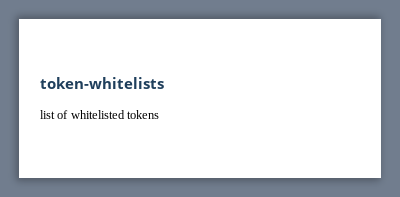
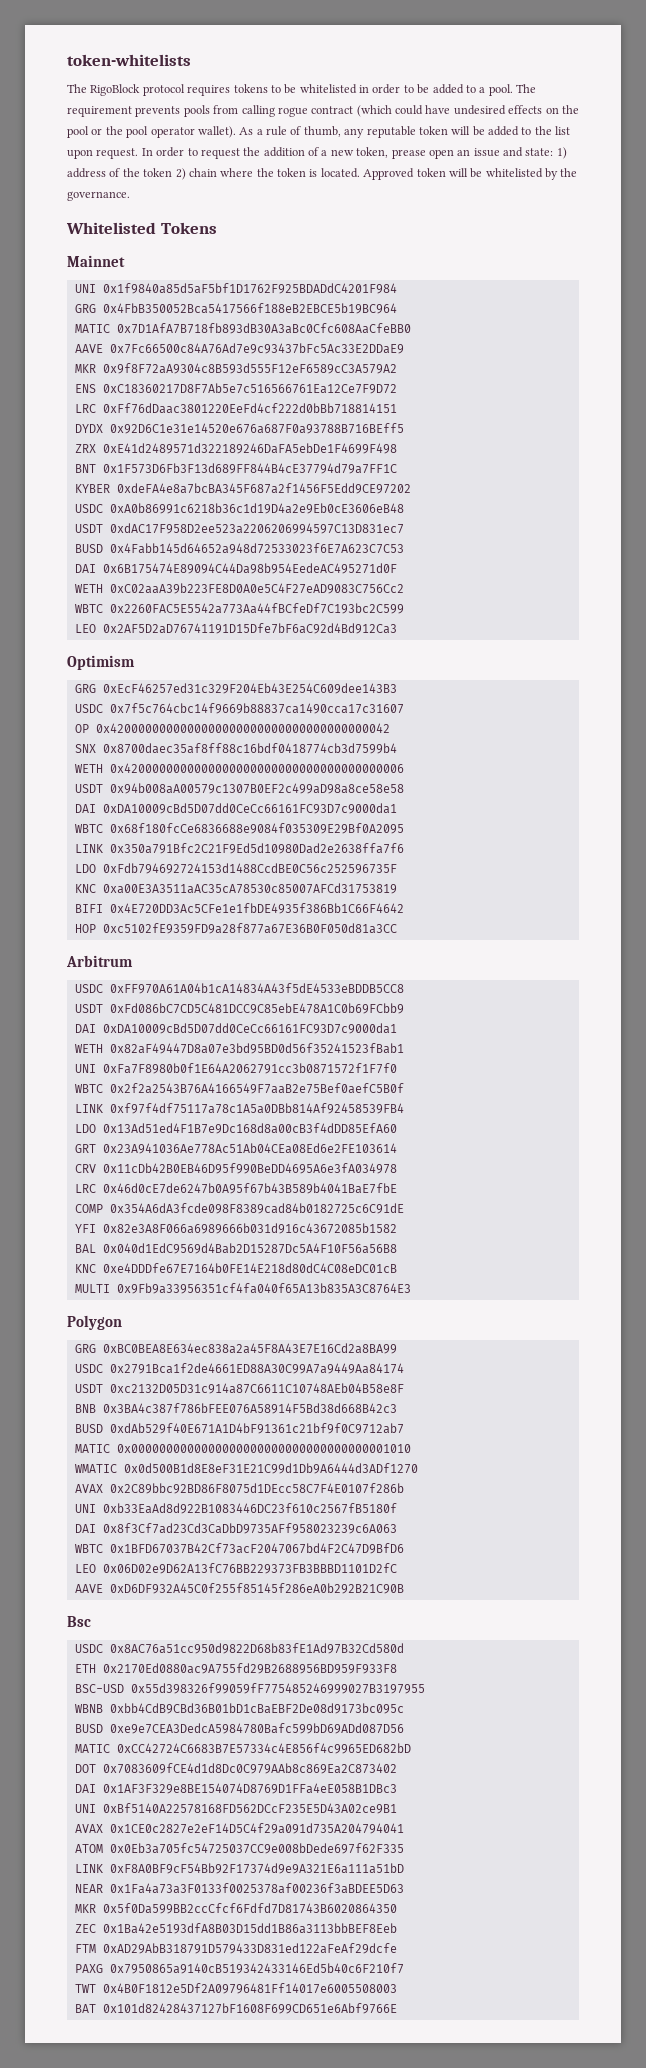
- list of whitelisted tokens
+ The RigoBlock protocol requires tokens to be whitelisted in order to be added to a pool. The requirement prevents pools from calling rogue contract (which could have undesired effects on the pool or the pool operator wallet). As a rule of thumb, any reputable token will be added to the list upon request. In order to request the addition of a new token, prease open an issue and state: 1) address of the token 2) chain where the token is located. Approved token will be whitelisted by the governance.
+ Whitelisted Tokens
+ Mainnet
+ UNI 0x1f9840a85d5aF5bf1D1762F925BDADdC4201F984
+ GRG 0x4FbB350052Bca5417566f188eB2EBCE5b19BC964
+ MATIC 0x7D1AfA7B718fb893dB30A3aBc0Cfc608AaCfeBB0
+ AAVE 0x7Fc66500c84A76Ad7e9c93437bFc5Ac33E2DDaE9
+ MKR 0x9f8F72aA9304c8B593d555F12eF6589cC3A579A2
+ ENS 0xC18360217D8F7Ab5e7c516566761Ea12Ce7F9D72
+ LRC 0xFf76dDaac3801220EeFd4cf222d0bBb718814151
+ DYDX 0x92D6C1e31e14520e676a687F0a93788B716BEff5
+ ZRX 0xE41d2489571d322189246DaFA5ebDe1F4699F498
+ BNT 0x1F573D6Fb3F13d689FF844B4cE37794d79a7FF1C
+ KYBER 0xdeFA4e8a7bcBA345F687a2f1456F5Edd9CE97202
+ USDC 0xA0b86991c6218b36c1d19D4a2e9Eb0cE3606eB48
+ USDT 0xdAC17F958D2ee523a2206206994597C13D831ec7
+ BUSD 0x4Fabb145d64652a948d72533023f6E7A623C7C53
+ DAI 0x6B175474E89094C44Da98b954EedeAC495271d0F
+ WETH 0xC02aaA39b223FE8D0A0e5C4F27eAD9083C756Cc2
+ WBTC 0x2260FAC5E5542a773Aa44fBCfeDf7C193bc2C599
+ LEO 0x2AF5D2aD76741191D15Dfe7bF6aC92d4Bd912Ca3
+ Optimism
+ GRG 0xEcF46257ed31c329F204Eb43E254C609dee143B3
+ USDC 0x7f5c764cbc14f9669b88837ca1490cca17c31607
+ OP 0x4200000000000000000000000000000000000042
+ SNX 0x8700daec35af8ff88c16bdf0418774cb3d7599b4
+ WETH 0x4200000000000000000000000000000000000006
+ USDT 0x94b008aA00579c1307B0EF2c499aD98a8ce58e58
+ DAI 0xDA10009cBd5D07dd0CeCc66161FC93D7c9000da1
+ WBTC 0x68f180fcCe6836688e9084f035309E29Bf0A2095
+ LINK 0x350a791Bfc2C21F9Ed5d10980Dad2e2638ffa7f6
+ LDO 0xFdb794692724153d1488CcdBE0C56c252596735F
+ KNC 0xa00E3A3511aAC35cA78530c85007AFCd31753819
+ BIFI 0x4E720DD3Ac5CFe1e1fbDE4935f386Bb1C66F4642
+ HOP 0xc5102fE9359FD9a28f877a67E36B0F050d81a3CC
+ Arbitrum
+ USDC 0xFF970A61A04b1cA14834A43f5dE4533eBDDB5CC8
+ USDT 0xFd086bC7CD5C481DCC9C85ebE478A1C0b69FCbb9
+ DAI 0xDA10009cBd5D07dd0CeCc66161FC93D7c9000da1
+ WETH 0x82aF49447D8a07e3bd95BD0d56f35241523fBab1
+ UNI 0xFa7F8980b0f1E64A2062791cc3b0871572f1F7f0
+ WBTC 0x2f2a2543B76A4166549F7aaB2e75Bef0aefC5B0f
+ LINK 0xf97f4df75117a78c1A5a0DBb814Af92458539FB4
+ LDO 0x13Ad51ed4F1B7e9Dc168d8a00cB3f4dDD85EfA60
+ GRT 0x23A941036Ae778Ac51Ab04CEa08Ed6e2FE103614
+ CRV 0x11cDb42B0EB46D95f990BeDD4695A6e3fA034978
+ LRC 0x46d0cE7de6247b0A95f67b43B589b4041BaE7fbE
+ COMP 0x354A6dA3fcde098F8389cad84b0182725c6C91dE
+ YFI 0x82e3A8F066a6989666b031d916c43672085b1582
+ BAL 0x040d1EdC9569d4Bab2D15287Dc5A4F10F56a56B8
+ KNC 0xe4DDDfe67E7164b0FE14E218d80dC4C08eDC01cB
+ MULTI 0x9Fb9a33956351cf4fa040f65A13b835A3C8764E3
+ Polygon
+ GRG 0xBC0BEA8E634ec838a2a45F8A43E7E16Cd2a8BA99
+ USDC 0x2791Bca1f2de4661ED88A30C99A7a9449Aa84174
+ USDT 0xc2132D05D31c914a87C6611C10748AEb04B58e8F
+ BNB 0x3BA4c387f786bFEE076A58914F5Bd38d668B42c3
+ BUSD 0xdAb529f40E671A1D4bF91361c21bf9f0C9712ab7
+ MATIC 0x0000000000000000000000000000000000001010
+ WMATIC 0x0d500B1d8E8eF31E21C99d1Db9A6444d3ADf1270
+ AVAX 0x2C89bbc92BD86F8075d1DEcc58C7F4E0107f286b
+ UNI 0xb33EaAd8d922B1083446DC23f610c2567fB5180f
+ DAI 0x8f3Cf7ad23Cd3CaDbD9735AFf958023239c6A063
+ WBTC 0x1BFD67037B42Cf73acF2047067bd4F2C47D9BfD6
+ LEO 0x06D02e9D62A13fC76BB229373FB3BBBD1101D2fC
+ AAVE 0xD6DF932A45C0f255f85145f286eA0b292B21C90B
+ Bsc
+ USDC 0x8AC76a51cc950d9822D68b83fE1Ad97B32Cd580d
+ ETH 0x2170Ed0880ac9A755fd29B2688956BD959F933F8
+ BSC-USD 0x55d398326f99059fF775485246999027B3197955
+ WBNB 0xbb4CdB9CBd36B01bD1cBaEBF2De08d9173bc095c
+ BUSD 0xe9e7CEA3DedcA5984780Bafc599bD69ADd087D56
+ MATIC 0xCC42724C6683B7E57334c4E856f4c9965ED682bD
+ DOT 0x7083609fCE4d1d8Dc0C979AAb8c869Ea2C873402
+ DAI 0x1AF3F329e8BE154074D8769D1FFa4eE058B1DBc3
+ UNI 0xBf5140A22578168FD562DCcF235E5D43A02ce9B1
+ AVAX 0x1CE0c2827e2eF14D5C4f29a091d735A204794041
+ ATOM 0x0Eb3a705fc54725037CC9e008bDede697f62F335
+ LINK 0xF8A0BF9cF54Bb92F17374d9e9A321E6a111a51bD
+ NEAR 0x1Fa4a73a3F0133f0025378af00236f3aBDEE5D63
+ MKR 0x5f0Da599BB2ccCfcf6Fdfd7D81743B6020864350
+ ZEC 0x1Ba42e5193dfA8B03D15dd1B86a3113bbBEF8Eeb
+ FTM 0xAD29AbB318791D579433D831ed122aFeAf29dcfe
+ PAXG 0x7950865a9140cB519342433146Ed5b40c6F210f7
+ TWT 0x4B0F1812e5Df2A09796481Ff14017e6005508003
+ BAT 0x101d82428437127bF1608F699CD651e6Abf9766E

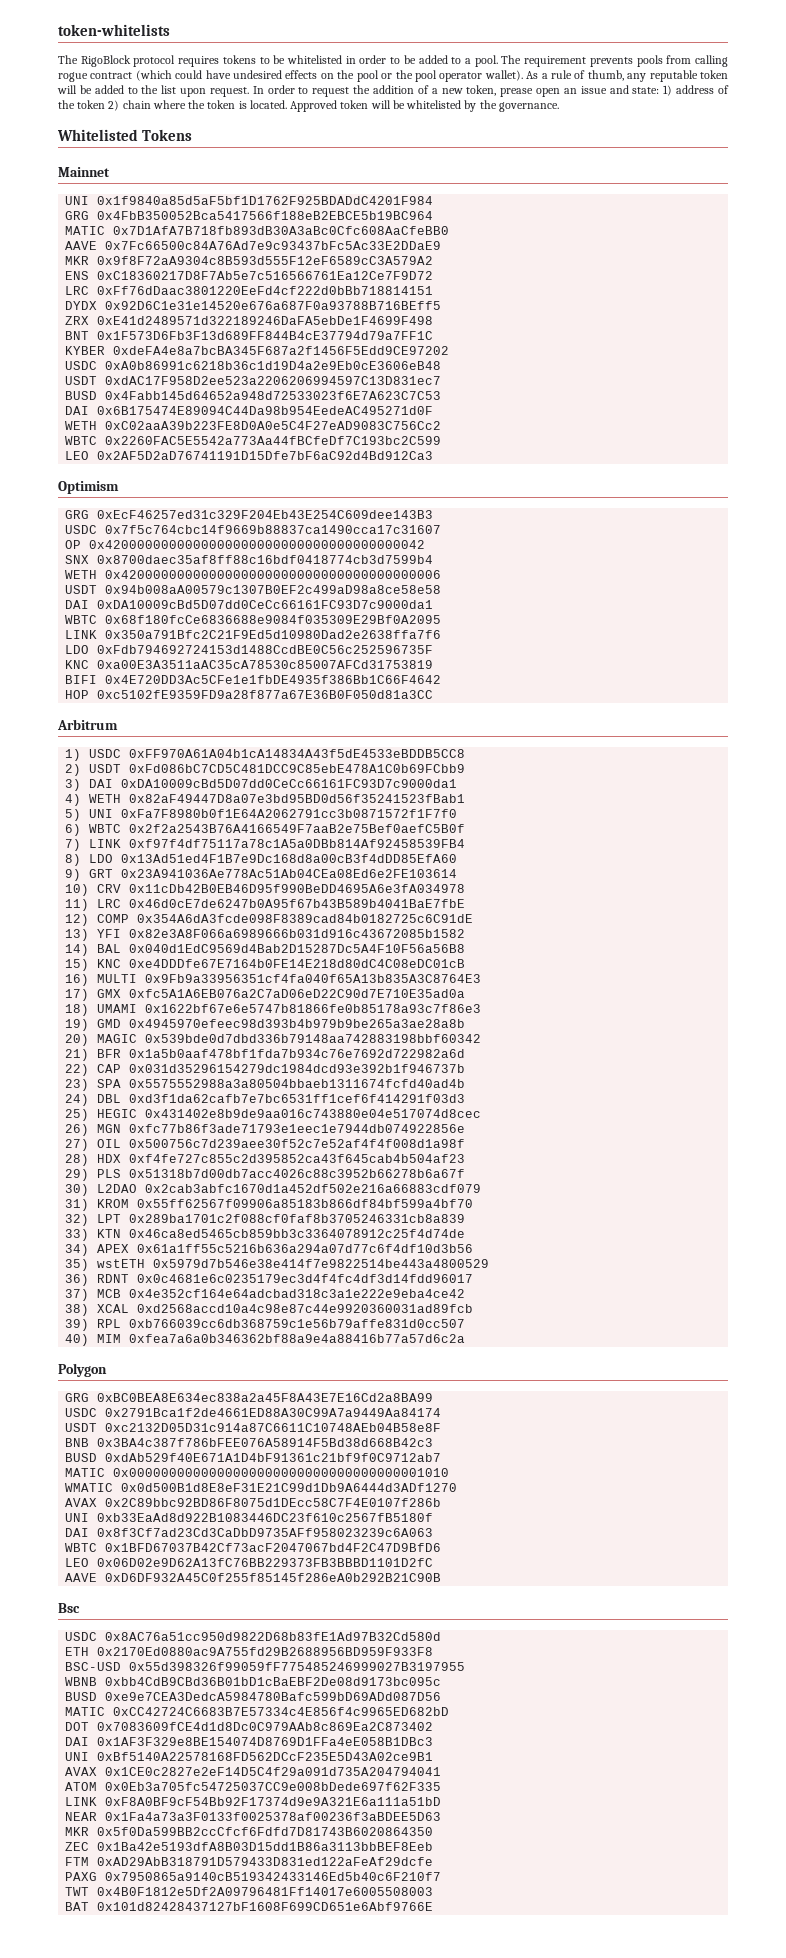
- USDC 0xFF970A61A04b1cA14834A43f5dE4533eBDDB5CC8
+ 1) USDC 0xFF970A61A04b1cA14834A43f5dE4533eBDDB5CC8
- USDT 0xFd086bC7CD5C481DCC9C85ebE478A1C0b69FCbb9
- DAI 0xDA10009cBd5D07dd0CeCc66161FC93D7c9000da1
- WETH 0x82aF49447D8a07e3bd95BD0d56f35241523fBab1
+ 2) USDT 0xFd086bC7CD5C481DCC9C85ebE478A1C0b69FCbb9
+ 3) DAI 0xDA10009cBd5D07dd0CeCc66161FC93D7c9000da1
+ 4) WETH 0x82aF49447D8a07e3bd95BD0d56f35241523fBab1
- UNI 0xFa7F8980b0f1E64A2062791cc3b0871572f1F7f0
+ 5) UNI 0xFa7F8980b0f1E64A2062791cc3b0871572f1F7f0
- WBTC 0x2f2a2543B76A4166549F7aaB2e75Bef0aefC5B0f
+ 6) WBTC 0x2f2a2543B76A4166549F7aaB2e75Bef0aefC5B0f
- LINK 0xf97f4df75117a78c1A5a0DBb814Af92458539FB4
+ 7) LINK 0xf97f4df75117a78c1A5a0DBb814Af92458539FB4
- LDO 0x13Ad51ed4F1B7e9Dc168d8a00cB3f4dDD85EfA60
+ 8) LDO 0x13Ad51ed4F1B7e9Dc168d8a00cB3f4dDD85EfA60
- GRT 0x23A941036Ae778Ac51Ab04CEa08Ed6e2FE103614
+ 9) GRT 0x23A941036Ae778Ac51Ab04CEa08Ed6e2FE103614
- CRV 0x11cDb42B0EB46D95f990BeDD4695A6e3fA034978
+ 10) CRV 0x11cDb42B0EB46D95f990BeDD4695A6e3fA034978
- LRC 0x46d0cE7de6247b0A95f67b43B589b4041BaE7fbE
+ 11) LRC 0x46d0cE7de6247b0A95f67b43B589b4041BaE7fbE
- COMP 0x354A6dA3fcde098F8389cad84b0182725c6C91dE
+ 12) COMP 0x354A6dA3fcde098F8389cad84b0182725c6C91dE
- YFI 0x82e3A8F066a6989666b031d916c43672085b1582
+ 13) YFI 0x82e3A8F066a6989666b031d916c43672085b1582
- BAL 0x040d1EdC9569d4Bab2D15287Dc5A4F10F56a56B8
+ 14) BAL 0x040d1EdC9569d4Bab2D15287Dc5A4F10F56a56B8
- KNC 0xe4DDDfe67E7164b0FE14E218d80dC4C08eDC01cB
+ 15) KNC 0xe4DDDfe67E7164b0FE14E218d80dC4C08eDC01cB
- MULTI 0x9Fb9a33956351cf4fa040f65A13b835A3C8764E3
+ 16) MULTI 0x9Fb9a33956351cf4fa040f65A13b835A3C8764E3
+ 17) GMX 0xfc5A1A6EB076a2C7aD06eD22C90d7E710E35ad0a
+ 18) UMAMI 0x1622bf67e6e5747b81866fe0b85178a93c7f86e3
+ 19) GMD 0x4945970efeec98d393b4b979b9be265a3ae28a8b
+ 20) MAGIC 0x539bde0d7dbd336b79148aa742883198bbf60342
+ 21) BFR 0x1a5b0aaf478bf1fda7b934c76e7692d722982a6d
+ 22) CAP 0x031d35296154279dc1984dcd93e392b1f946737b
+ 23) SPA 0x5575552988a3a80504bbaeb1311674fcfd40ad4b
+ 24) DBL 0xd3f1da62cafb7e7bc6531ff1cef6f414291f03d3
+ 25) HEGIC 0x431402e8b9de9aa016c743880e04e517074d8cec
+ 26) MGN 0xfc77b86f3ade71793e1eec1e7944db074922856e
+ 27) OIL 0x500756c7d239aee30f52c7e52af4f4f008d1a98f
+ 28) HDX 0xf4fe727c855c2d395852ca43f645cab4b504af23
+ 29) PLS 0x51318b7d00db7acc4026c88c3952b66278b6a67f
+ 30) L2DAO 0x2cab3abfc1670d1a452df502e216a66883cdf079
+ 31) KROM 0x55ff62567f09906a85183b866df84bf599a4bf70
+ 32) LPT 0x289ba1701c2f088cf0faf8b3705246331cb8a839
+ 33) KTN 0x46ca8ed5465cb859bb3c3364078912c25f4d74de
+ 34) APEX 0x61a1ff55c5216b636a294a07d77c6f4df10d3b56
+ 35) wstETH 0x5979d7b546e38e414f7e9822514be443a4800529
+ 36) RDNT 0x0c4681e6c0235179ec3d4f4fc4df3d14fdd96017
+ 37) MCB 0x4e352cf164e64adcbad318c3a1e222e9eba4ce42
+ 38) XCAL 0xd2568accd10a4c98e87c44e9920360031ad89fcb
+ 39) RPL 0xb766039cc6db368759c1e56b79affe831d0cc507
+ 40) MIM 0xfea7a6a0b346362bf88a9e4a88416b77a57d6c2a

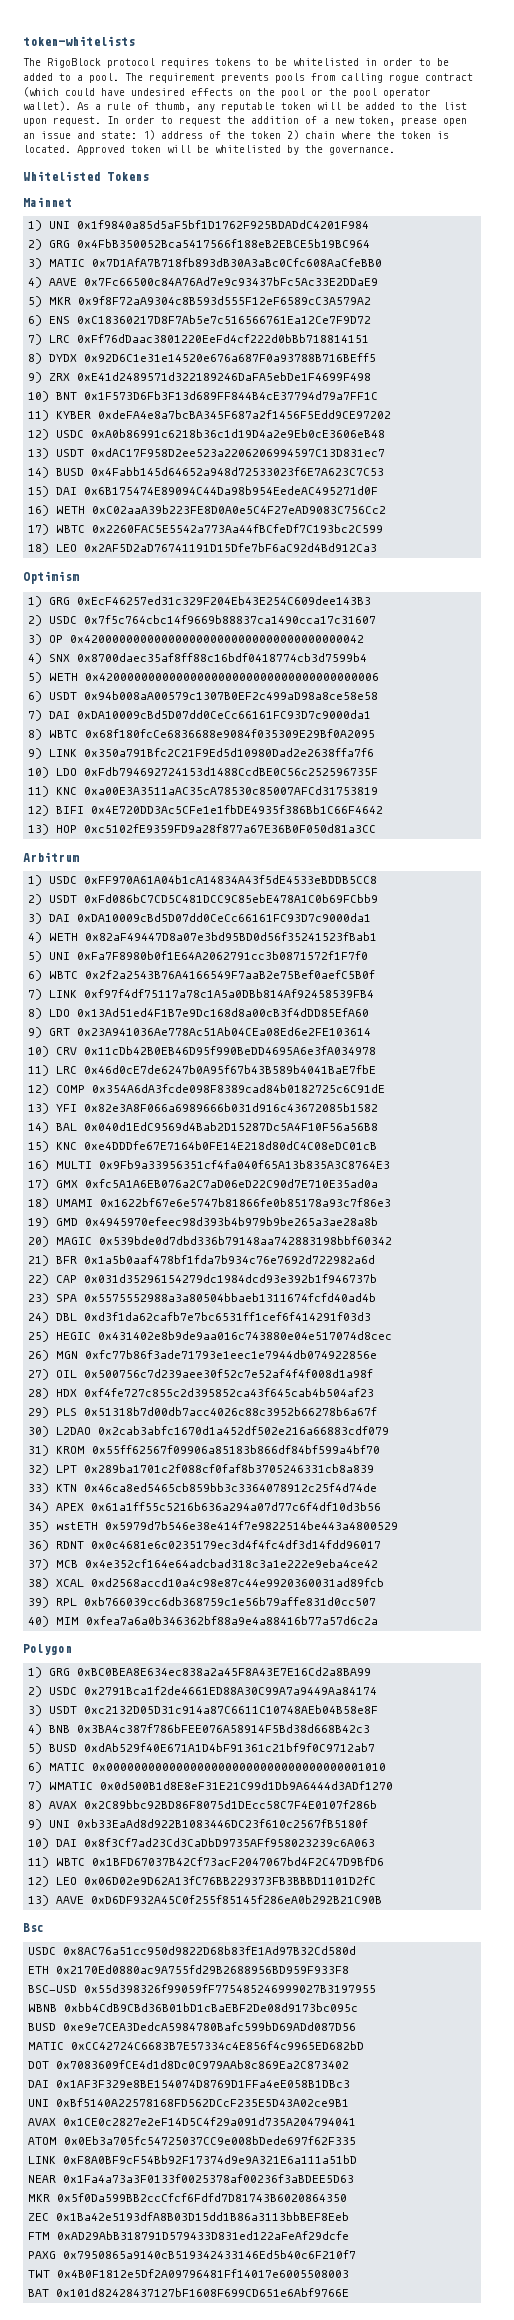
- UNI 0x1f9840a85d5aF5bf1D1762F925BDADdC4201F984
+ 1) UNI 0x1f9840a85d5aF5bf1D1762F925BDADdC4201F984
- GRG 0x4FbB350052Bca5417566f188eB2EBCE5b19BC964
+ 2) GRG 0x4FbB350052Bca5417566f188eB2EBCE5b19BC964
- MATIC 0x7D1AfA7B718fb893dB30A3aBc0Cfc608AaCfeBB0
+ 3) MATIC 0x7D1AfA7B718fb893dB30A3aBc0Cfc608AaCfeBB0
- AAVE 0x7Fc66500c84A76Ad7e9c93437bFc5Ac33E2DDaE9
+ 4) AAVE 0x7Fc66500c84A76Ad7e9c93437bFc5Ac33E2DDaE9
- MKR 0x9f8F72aA9304c8B593d555F12eF6589cC3A579A2
+ 5) MKR 0x9f8F72aA9304c8B593d555F12eF6589cC3A579A2
- ENS 0xC18360217D8F7Ab5e7c516566761Ea12Ce7F9D72
+ 6) ENS 0xC18360217D8F7Ab5e7c516566761Ea12Ce7F9D72
- LRC 0xFf76dDaac3801220EeFd4cf222d0bBb718814151
+ 7) LRC 0xFf76dDaac3801220EeFd4cf222d0bBb718814151
- DYDX 0x92D6C1e31e14520e676a687F0a93788B716BEff5
+ 8) DYDX 0x92D6C1e31e14520e676a687F0a93788B716BEff5
- ZRX 0xE41d2489571d322189246DaFA5ebDe1F4699F498
+ 9) ZRX 0xE41d2489571d322189246DaFA5ebDe1F4699F498
- BNT 0x1F573D6Fb3F13d689FF844B4cE37794d79a7FF1C
+ 10) BNT 0x1F573D6Fb3F13d689FF844B4cE37794d79a7FF1C
- KYBER 0xdeFA4e8a7bcBA345F687a2f1456F5Edd9CE97202
+ 11) KYBER 0xdeFA4e8a7bcBA345F687a2f1456F5Edd9CE97202
- USDC 0xA0b86991c6218b36c1d19D4a2e9Eb0cE3606eB48
+ 12) USDC 0xA0b86991c6218b36c1d19D4a2e9Eb0cE3606eB48
- USDT 0xdAC17F958D2ee523a2206206994597C13D831ec7
+ 13) USDT 0xdAC17F958D2ee523a2206206994597C13D831ec7
- BUSD 0x4Fabb145d64652a948d72533023f6E7A623C7C53
+ 14) BUSD 0x4Fabb145d64652a948d72533023f6E7A623C7C53
- DAI 0x6B175474E89094C44Da98b954EedeAC495271d0F
+ 15) DAI 0x6B175474E89094C44Da98b954EedeAC495271d0F
- WETH 0xC02aaA39b223FE8D0A0e5C4F27eAD9083C756Cc2
+ 16) WETH 0xC02aaA39b223FE8D0A0e5C4F27eAD9083C756Cc2
- WBTC 0x2260FAC5E5542a773Aa44fBCfeDf7C193bc2C599
+ 17) WBTC 0x2260FAC5E5542a773Aa44fBCfeDf7C193bc2C599
- LEO 0x2AF5D2aD76741191D15Dfe7bF6aC92d4Bd912Ca3
+ 18) LEO 0x2AF5D2aD76741191D15Dfe7bF6aC92d4Bd912Ca3
- GRG 0xEcF46257ed31c329F204Eb43E254C609dee143B3
+ 1) GRG 0xEcF46257ed31c329F204Eb43E254C609dee143B3
- USDC 0x7f5c764cbc14f9669b88837ca1490cca17c31607
+ 2) USDC 0x7f5c764cbc14f9669b88837ca1490cca17c31607
- OP 0x4200000000000000000000000000000000000042
+ 3) OP 0x4200000000000000000000000000000000000042
- SNX 0x8700daec35af8ff88c16bdf0418774cb3d7599b4
+ 4) SNX 0x8700daec35af8ff88c16bdf0418774cb3d7599b4
- WETH 0x4200000000000000000000000000000000000006
+ 5) WETH 0x4200000000000000000000000000000000000006
- USDT 0x94b008aA00579c1307B0EF2c499aD98a8ce58e58
- DAI 0xDA10009cBd5D07dd0CeCc66161FC93D7c9000da1
- WBTC 0x68f180fcCe6836688e9084f035309E29Bf0A2095
+ 6) USDT 0x94b008aA00579c1307B0EF2c499aD98a8ce58e58
+ 7) DAI 0xDA10009cBd5D07dd0CeCc66161FC93D7c9000da1
+ 8) WBTC 0x68f180fcCe6836688e9084f035309E29Bf0A2095
- LINK 0x350a791Bfc2C21F9Ed5d10980Dad2e2638ffa7f6
+ 9) LINK 0x350a791Bfc2C21F9Ed5d10980Dad2e2638ffa7f6
- LDO 0xFdb794692724153d1488CcdBE0C56c252596735F
+ 10) LDO 0xFdb794692724153d1488CcdBE0C56c252596735F
- KNC 0xa00E3A3511aAC35cA78530c85007AFCd31753819
+ 11) KNC 0xa00E3A3511aAC35cA78530c85007AFCd31753819
- BIFI 0x4E720DD3Ac5CFe1e1fbDE4935f386Bb1C66F4642
+ 12) BIFI 0x4E720DD3Ac5CFe1e1fbDE4935f386Bb1C66F4642
- HOP 0xc5102fE9359FD9a28f877a67E36B0F050d81a3CC
+ 13) HOP 0xc5102fE9359FD9a28f877a67E36B0F050d81a3CC
- GRG 0xBC0BEA8E634ec838a2a45F8A43E7E16Cd2a8BA99
+ 1) GRG 0xBC0BEA8E634ec838a2a45F8A43E7E16Cd2a8BA99
- USDC 0x2791Bca1f2de4661ED88A30C99A7a9449Aa84174
+ 2) USDC 0x2791Bca1f2de4661ED88A30C99A7a9449Aa84174
- USDT 0xc2132D05D31c914a87C6611C10748AEb04B58e8F
+ 3) USDT 0xc2132D05D31c914a87C6611C10748AEb04B58e8F
- BNB 0x3BA4c387f786bFEE076A58914F5Bd38d668B42c3
+ 4) BNB 0x3BA4c387f786bFEE076A58914F5Bd38d668B42c3
- BUSD 0xdAb529f40E671A1D4bF91361c21bf9f0C9712ab7
+ 5) BUSD 0xdAb529f40E671A1D4bF91361c21bf9f0C9712ab7
- MATIC 0x0000000000000000000000000000000000001010
+ 6) MATIC 0x0000000000000000000000000000000000001010
- WMATIC 0x0d500B1d8E8eF31E21C99d1Db9A6444d3ADf1270
+ 7) WMATIC 0x0d500B1d8E8eF31E21C99d1Db9A6444d3ADf1270
- AVAX 0x2C89bbc92BD86F8075d1DEcc58C7F4E0107f286b
+ 8) AVAX 0x2C89bbc92BD86F8075d1DEcc58C7F4E0107f286b
- UNI 0xb33EaAd8d922B1083446DC23f610c2567fB5180f
+ 9) UNI 0xb33EaAd8d922B1083446DC23f610c2567fB5180f
- DAI 0x8f3Cf7ad23Cd3CaDbD9735AFf958023239c6A063
+ 10) DAI 0x8f3Cf7ad23Cd3CaDbD9735AFf958023239c6A063
- WBTC 0x1BFD67037B42Cf73acF2047067bd4F2C47D9BfD6
+ 11) WBTC 0x1BFD67037B42Cf73acF2047067bd4F2C47D9BfD6
- LEO 0x06D02e9D62A13fC76BB229373FB3BBBD1101D2fC
+ 12) LEO 0x06D02e9D62A13fC76BB229373FB3BBBD1101D2fC
- AAVE 0xD6DF932A45C0f255f85145f286eA0b292B21C90B
+ 13) AAVE 0xD6DF932A45C0f255f85145f286eA0b292B21C90B

